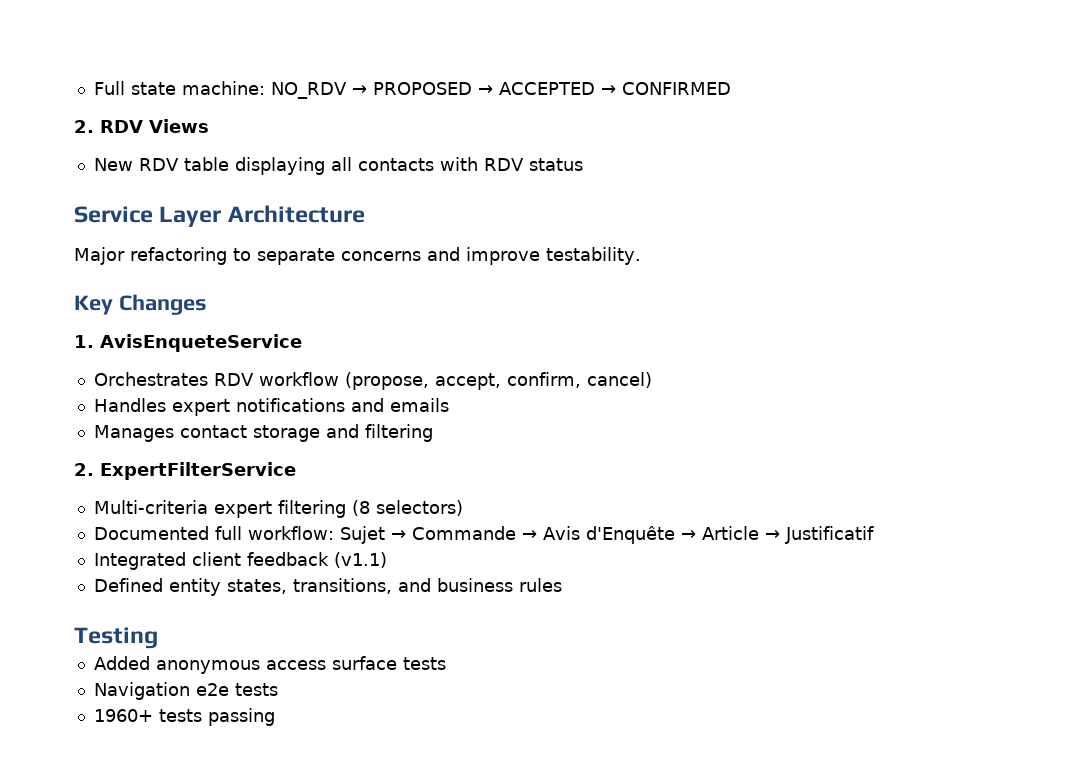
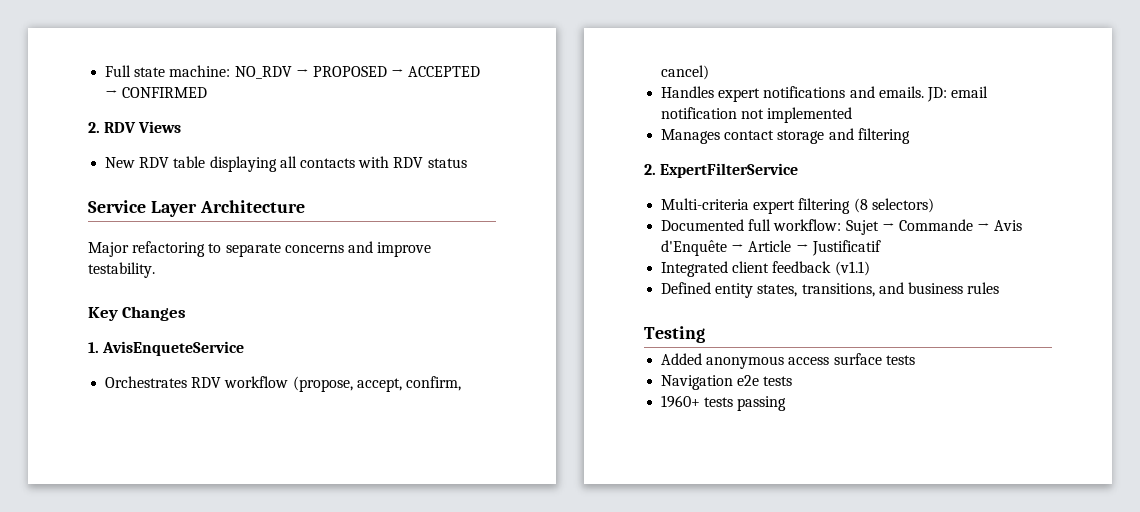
- Handles expert notifications and emails
+ Handles expert notifications and emails. JD: email notification not implemented

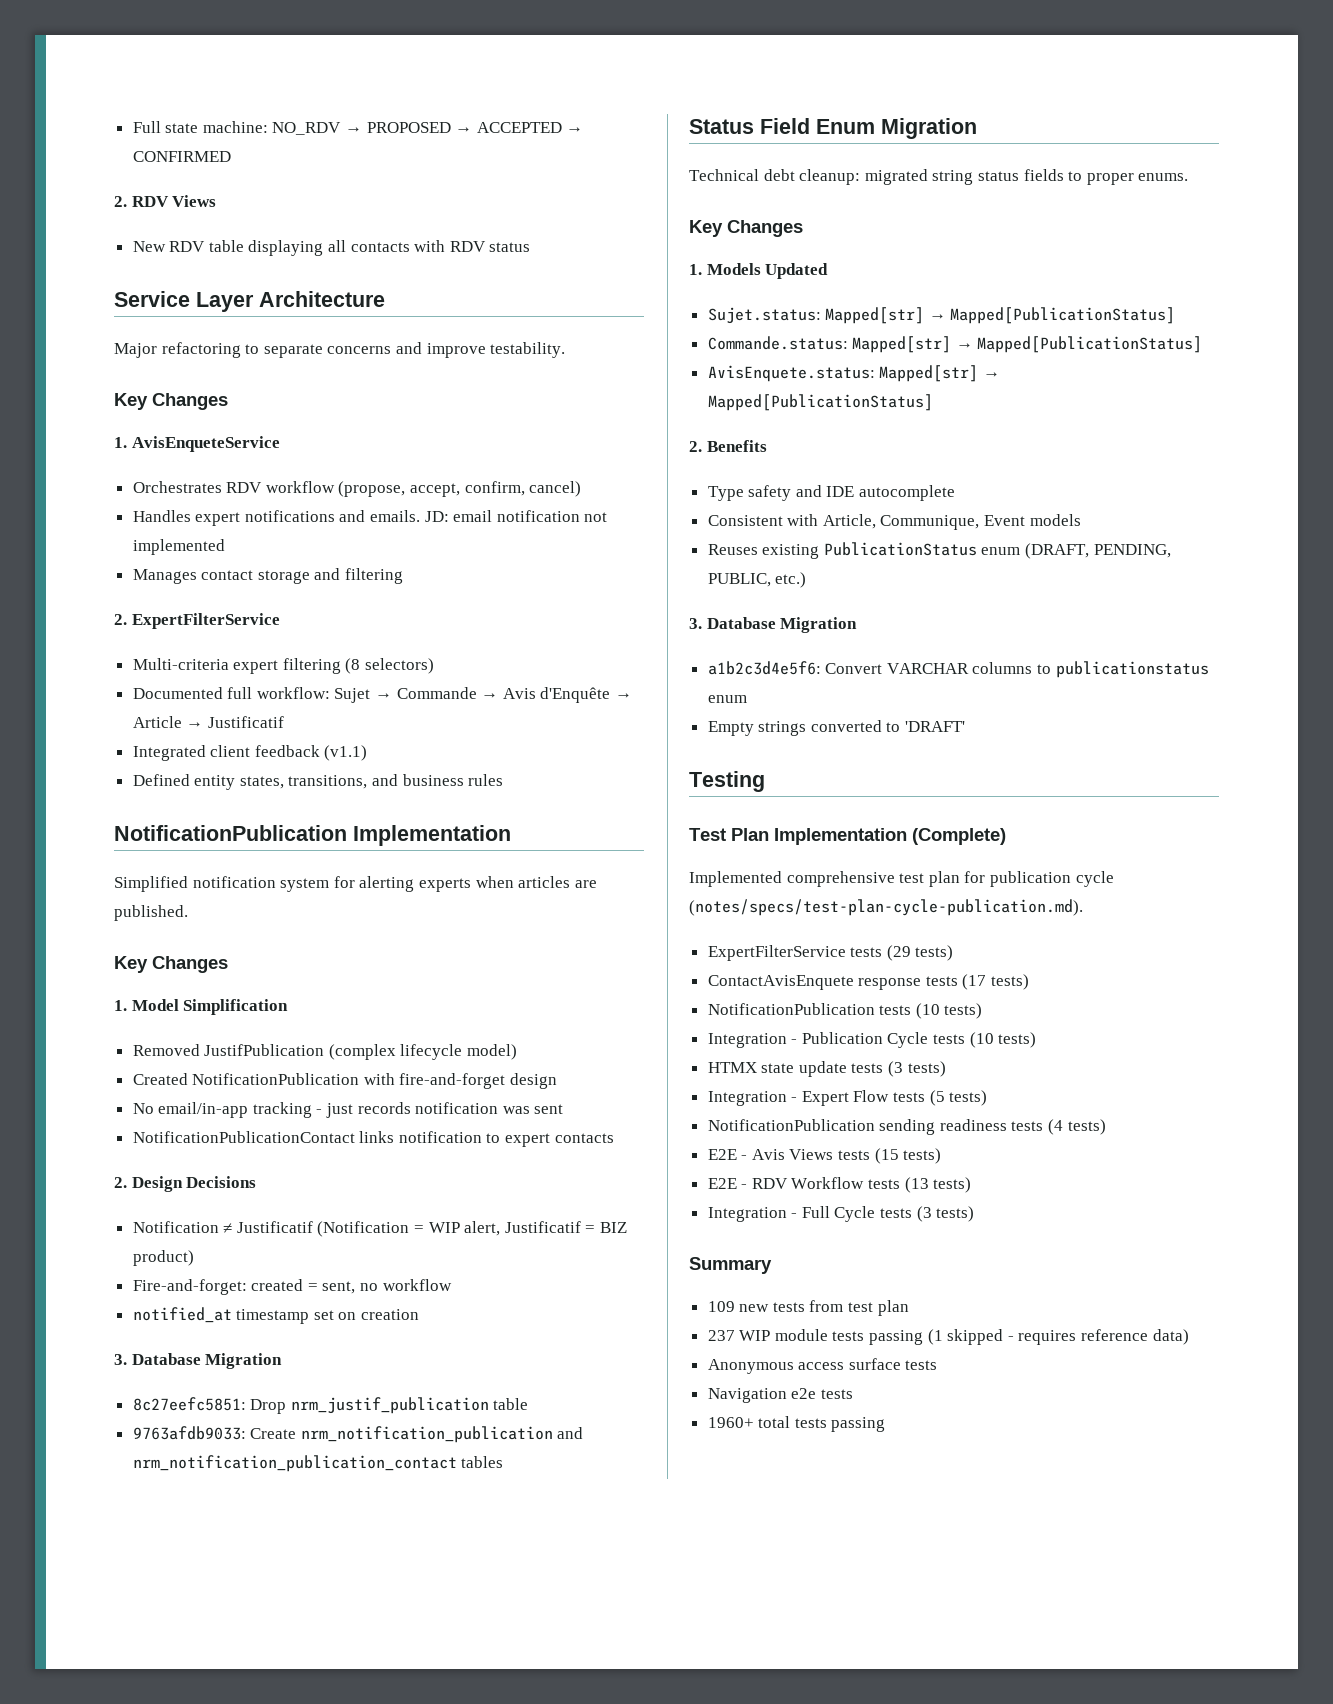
+ NotificationPublication Implementation
+ Simplified notification system for alerting experts when articles are published.
+ Key Changes
+ 1. Model Simplification
+ Removed JustifPublication (complex lifecycle model)
+ Created NotificationPublication with fire-and-forget design
+ No email/in-app tracking - just records notification was sent
+ NotificationPublicationContact links notification to expert contacts
+ 2. Design Decisions
+ Notification ≠ Justificatif (Notification = WIP alert, Justificatif = BIZ product)
+ Fire-and-forget: created = sent, no workflow
+ notified_at timestamp set on creation
+ 3. Database Migration
+ 8c27eefc5851: Drop nrm_justif_publication table
+ 9763afdb9033: Create nrm_notification_publication and nrm_notification_publication_contact tables
+ Status Field Enum Migration
+ Technical debt cleanup: migrated string status fields to proper enums.
+ Key Changes
+ 1. Models Updated
+ Sujet.status: Mapped[str] → Mapped[PublicationStatus]
+ Commande.status: Mapped[str] → Mapped[PublicationStatus]
+ AvisEnquete.status: Mapped[str] → Mapped[PublicationStatus]
+ 2. Benefits
+ Type safety and IDE autocomplete
+ Consistent with Article, Communique, Event models
+ Reuses existing PublicationStatus enum (DRAFT, PENDING, PUBLIC, etc.)
+ 3. Database Migration
+ a1b2c3d4e5f6: Convert VARCHAR columns to publicationstatus enum
+ Empty strings converted to 'DRAFT'
  Testing
- Added anonymous access surface tests
+ Test Plan Implementation (Complete)
+ Implemented comprehensive test plan for publication cycle (notes/specs/test-plan-cycle-publication.md).
+ ExpertFilterService tests (29 tests)
+ ContactAvisEnquete response tests (17 tests)
+ NotificationPublication tests (10 tests)
+ Integration - Publication Cycle tests (10 tests)
+ HTMX state update tests (3 tests)
+ Integration - Expert Flow tests (5 tests)
+ NotificationPublication sending readiness tests (4 tests)
+ E2E - Avis Views tests (15 tests)
+ E2E - RDV Workflow tests (13 tests)
+ Integration - Full Cycle tests (3 tests)
+ Summary
+ 109 new tests from test plan
+ 237 WIP module tests passing (1 skipped - requires reference data)
+ Anonymous access surface tests
- 1960+ tests passing
+ 1960+ total tests passing

